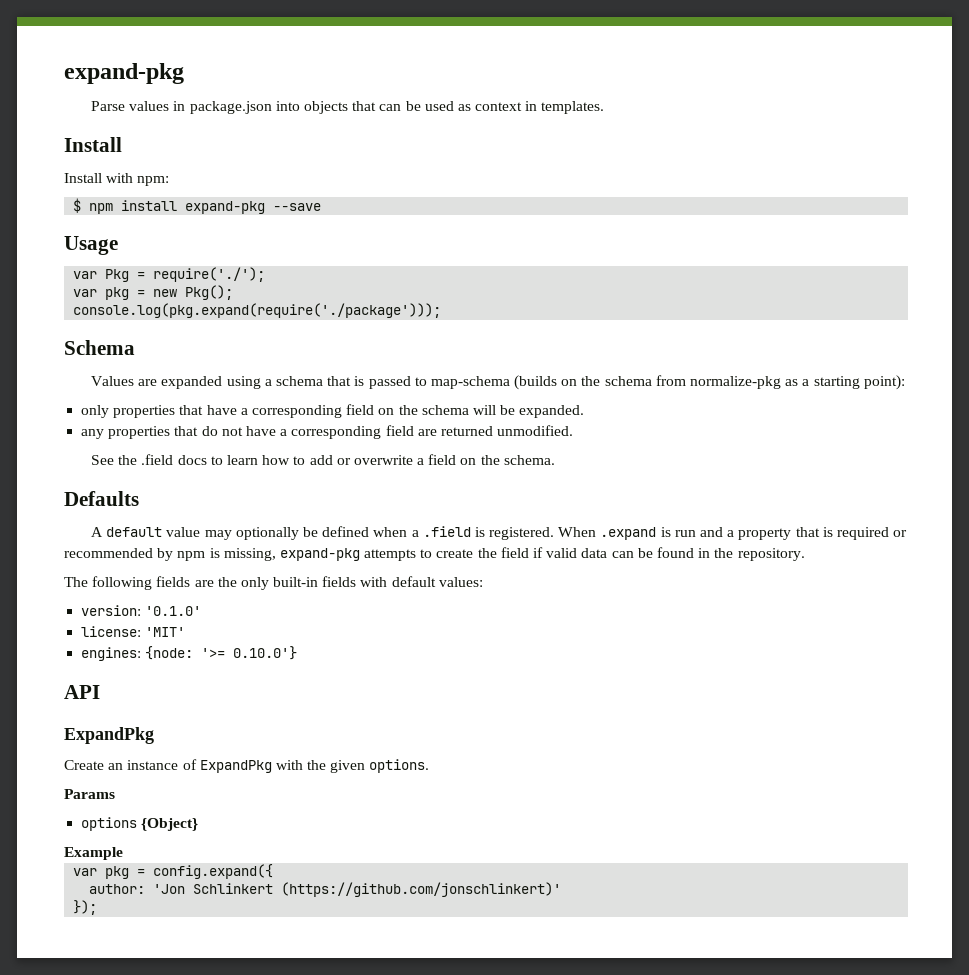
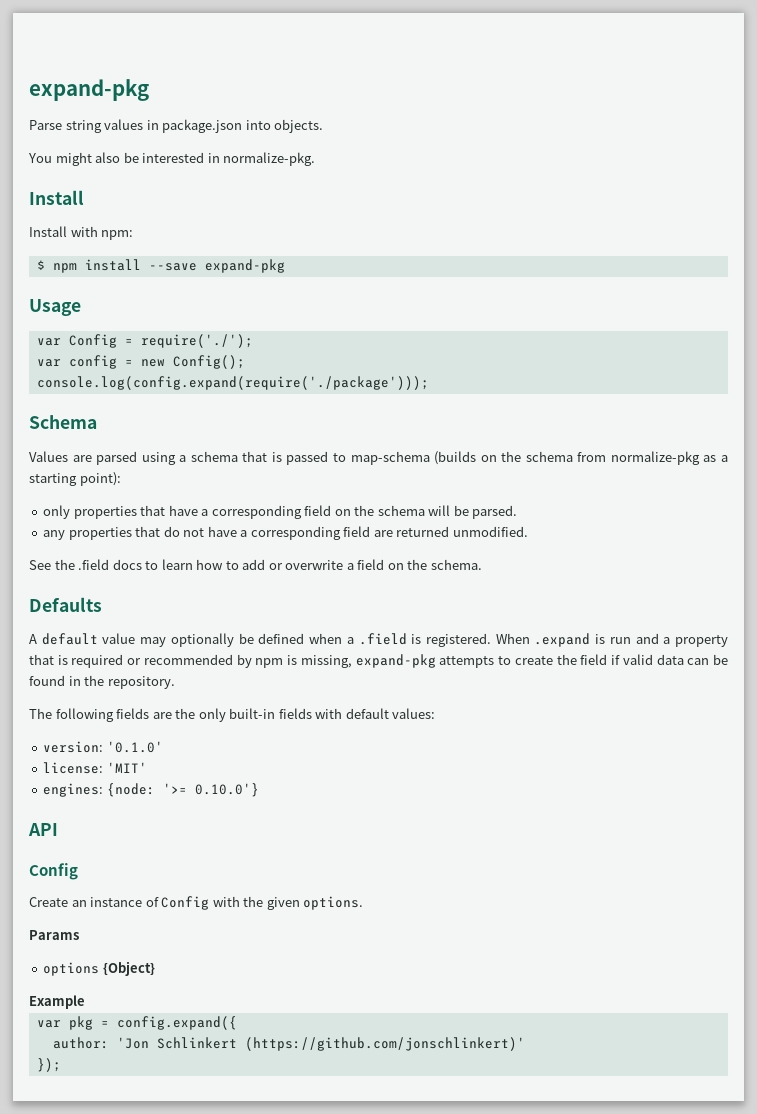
- Parse values in package.json into objects that can be used as context in templates.
+ Parse string values in package.json into objects.
+ You might also be interested in normalize-pkg.
- $ npm install expand-pkg --save
+ $ npm install --save expand-pkg
- var Pkg = require('./');
+ var Config = require('./');
- var pkg = new Pkg();
- console.log(pkg.expand(require('./package')));
+ var config = new Config();
+ console.log(config.expand(require('./package')));
- Values are expanded using a schema that is passed to map-schema (builds on the schema from normalize-pkg as a starting point):
+ Values are parsed using a schema that is passed to map-schema (builds on the schema from normalize-pkg as a starting point):
- only properties that have a corresponding field on the schema will be expanded.
+ only properties that have a corresponding field on the schema will be parsed.
  API
- ExpandPkg
+ Config
- Create an instance of ExpandPkg with the given options.
+ Create an instance of Config with the given options.

